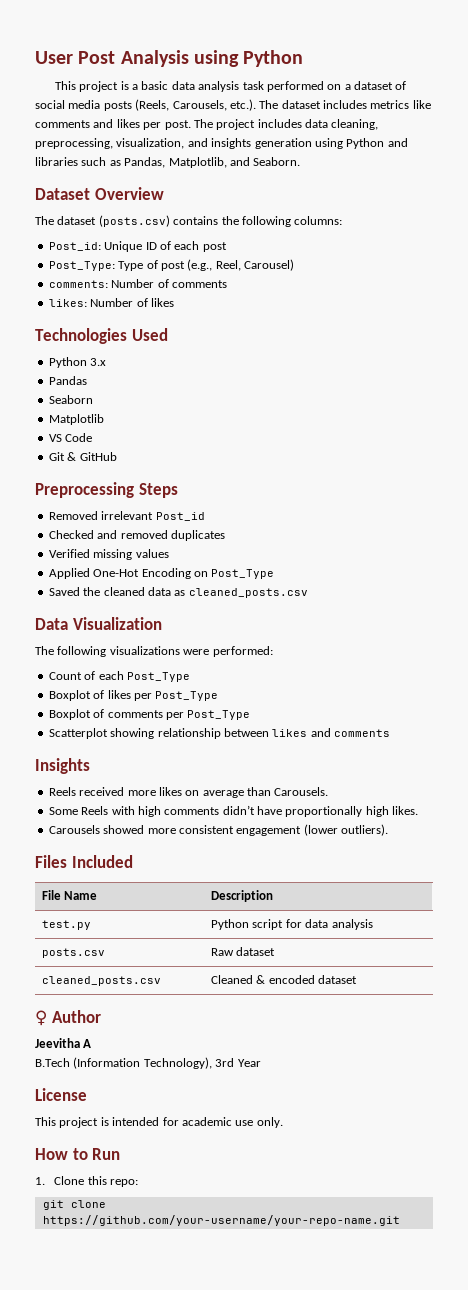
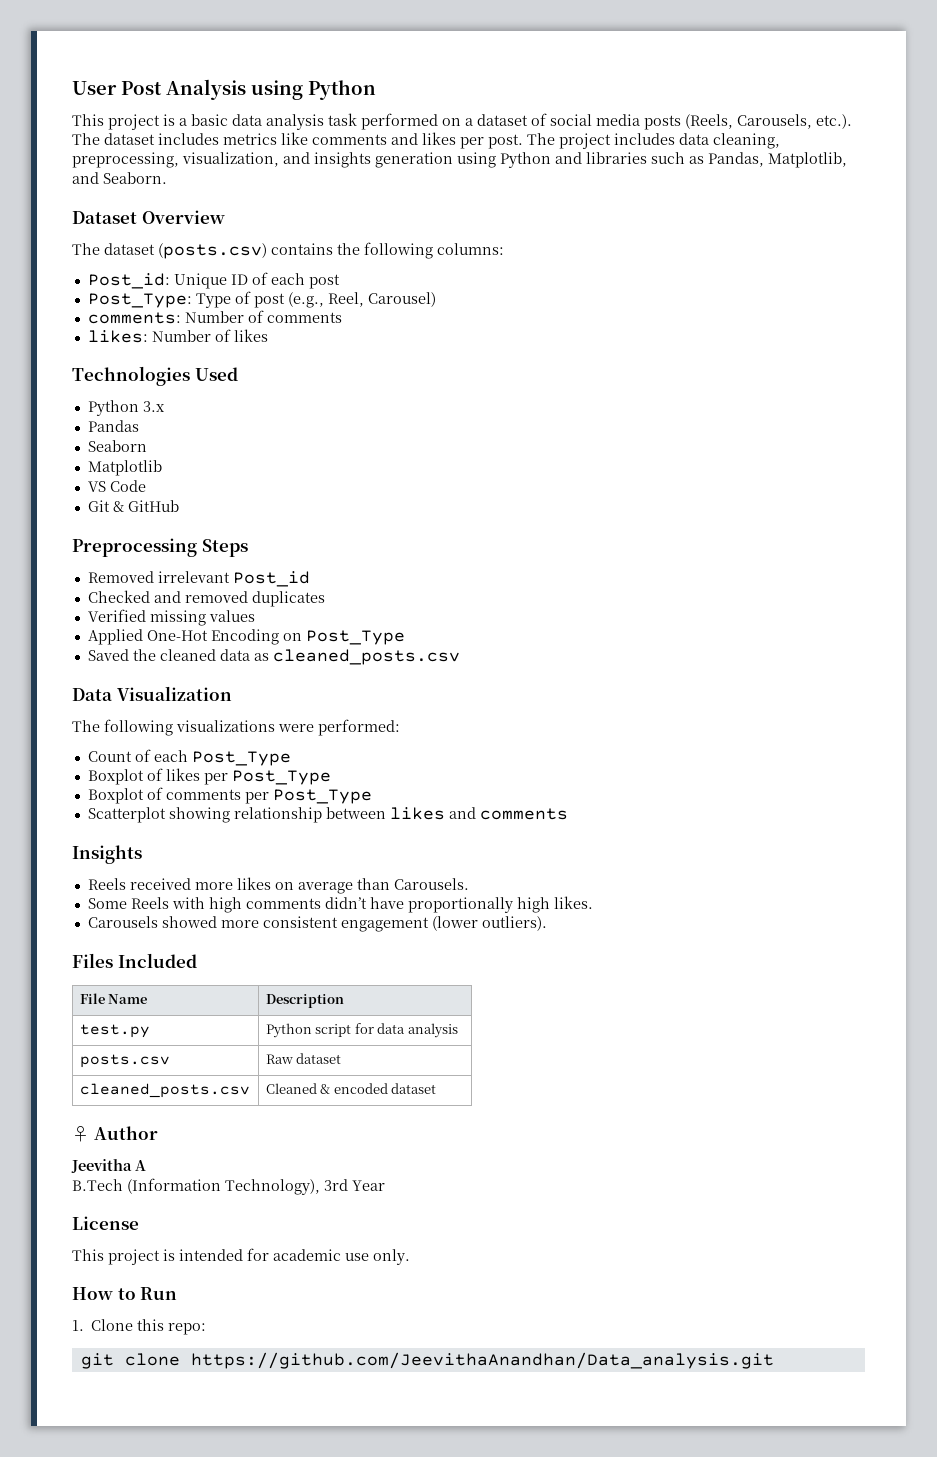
- git clone https://github.com/your-username/your-repo-name.git
+ git clone https://github.com/JeevithaAnandhan/Data_analysis.git

